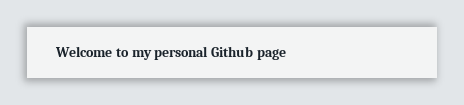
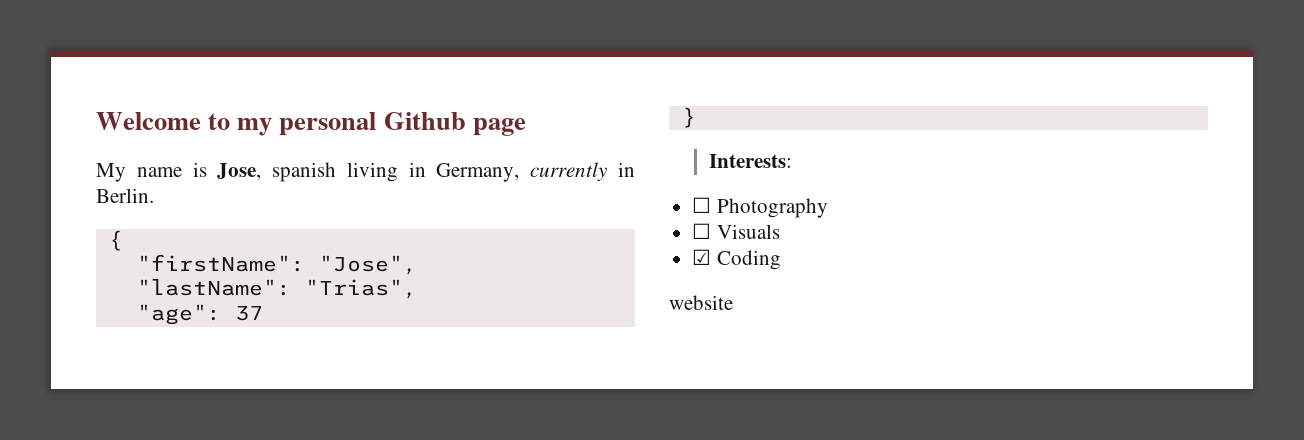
+ My name is Jose, spanish living in Germany, currently in Berlin.
+ {
+ "firstName": "Jose",
+ "lastName": "Trias",
+ "age": 37
+ }
+ Interests:
+ ☐ Photography
+ ☐ Visuals
+ ☑ Coding
+ website

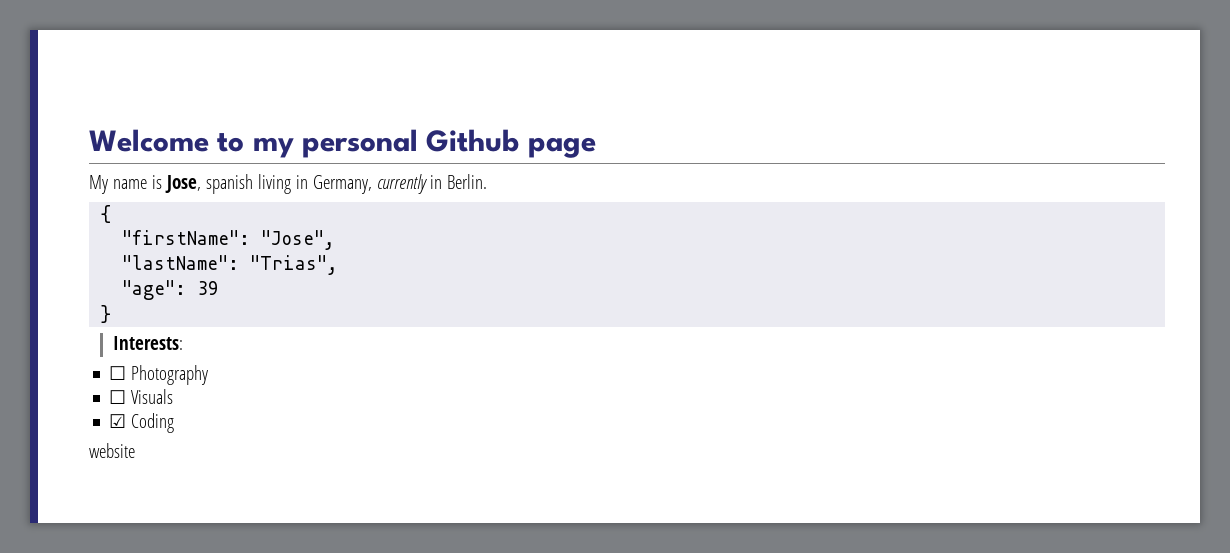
- "age": 37
+ "age": 39

